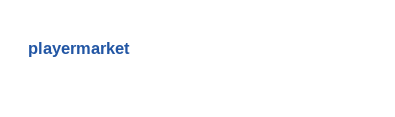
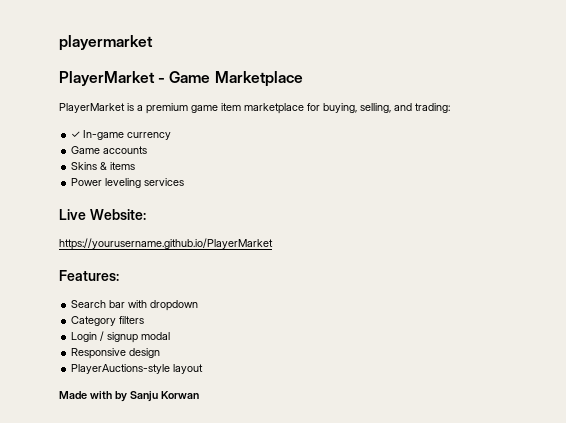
+ PlayerMarket - Game Marketplace
+ PlayerMarket is a premium game item marketplace for buying, selling, and trading:
+ ✓ In-game currency
+ Game accounts
+ Skins & items
+ Power leveling services
+ Live Website:
+ https://yourusername.github.io/PlayerMarket
+ Features:
+ Search bar with dropdown
+ Category filters
+ Login / signup modal
+ Responsive design
+ PlayerAuctions-style layout
+ Made with by Sanju Korwan

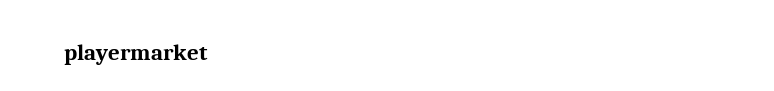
- PlayerMarket - Game Marketplace
- PlayerMarket is a premium game item marketplace for buying, selling, and trading:
- ✓ In-game currency
- Game accounts
- Skins & items
- Power leveling services
- Live Website:
- https://yourusername.github.io/PlayerMarket
- Features:
- Search bar with dropdown
- Category filters
- Login / signup modal
- Responsive design
- PlayerAuctions-style layout
- Made with by Sanju Korwan

